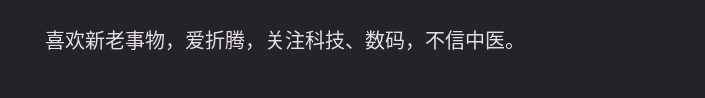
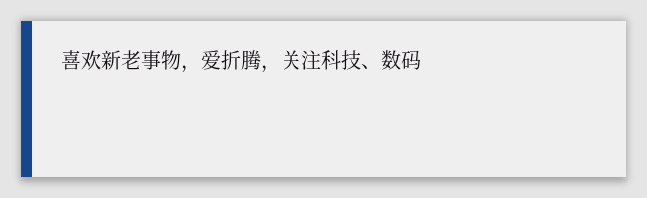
- 喜欢新老事物，爱折腾，关注科技、数码，不信中医。
+ 喜欢新老事物，爱折腾，关注科技、数码

